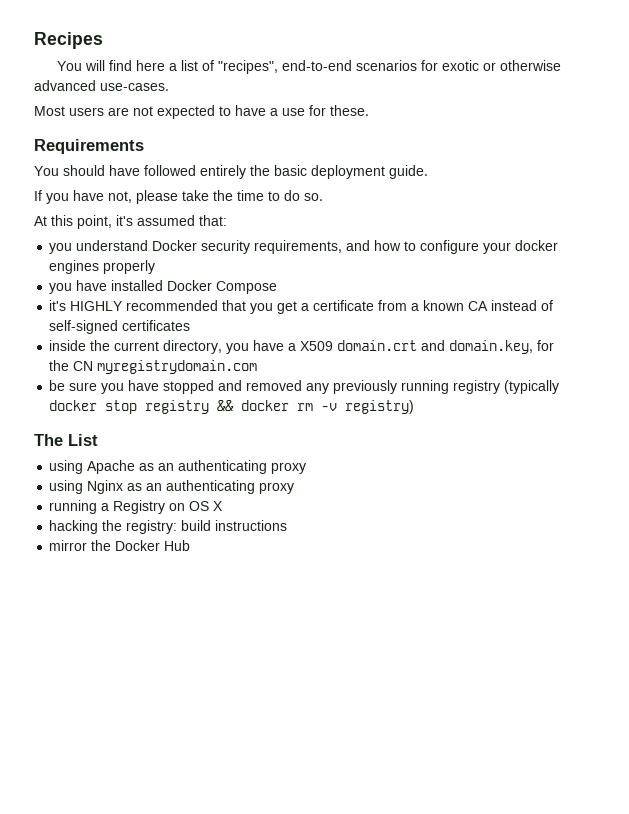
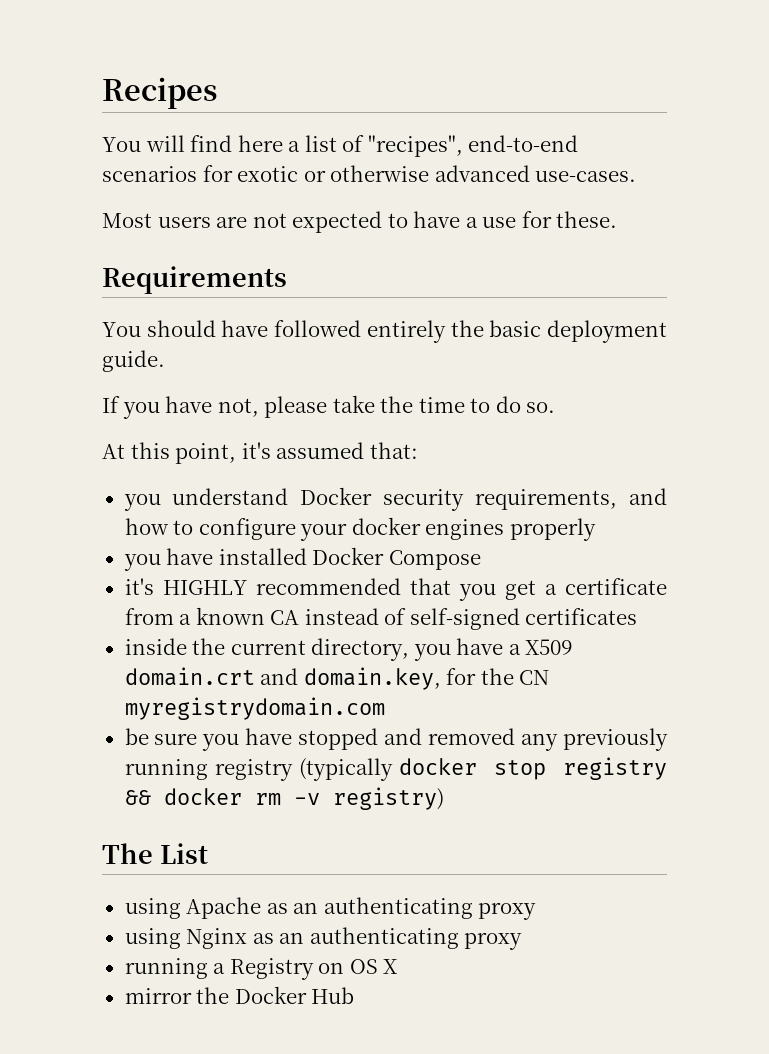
- hacking the registry: build instructions

